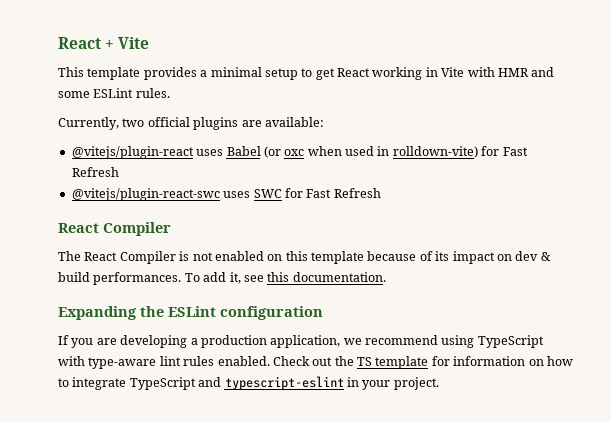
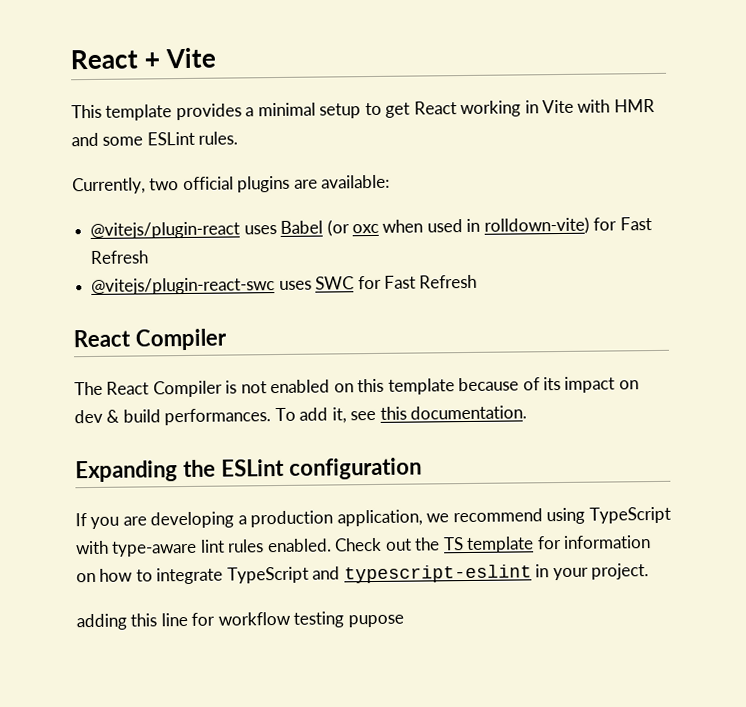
+ adding this line for workflow testing pupose

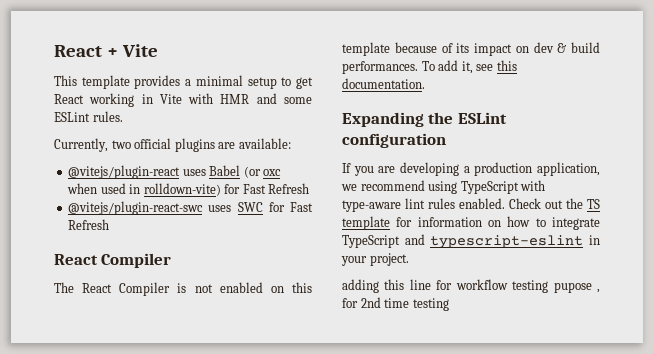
- adding this line for workflow testing pupose
+ adding this line for workflow testing pupose , for 2nd time testing

